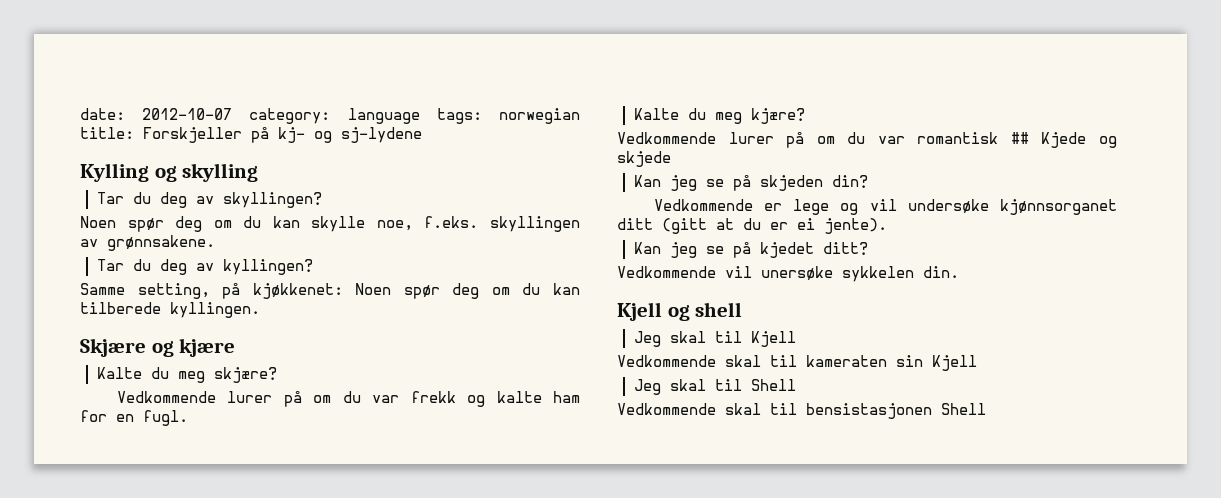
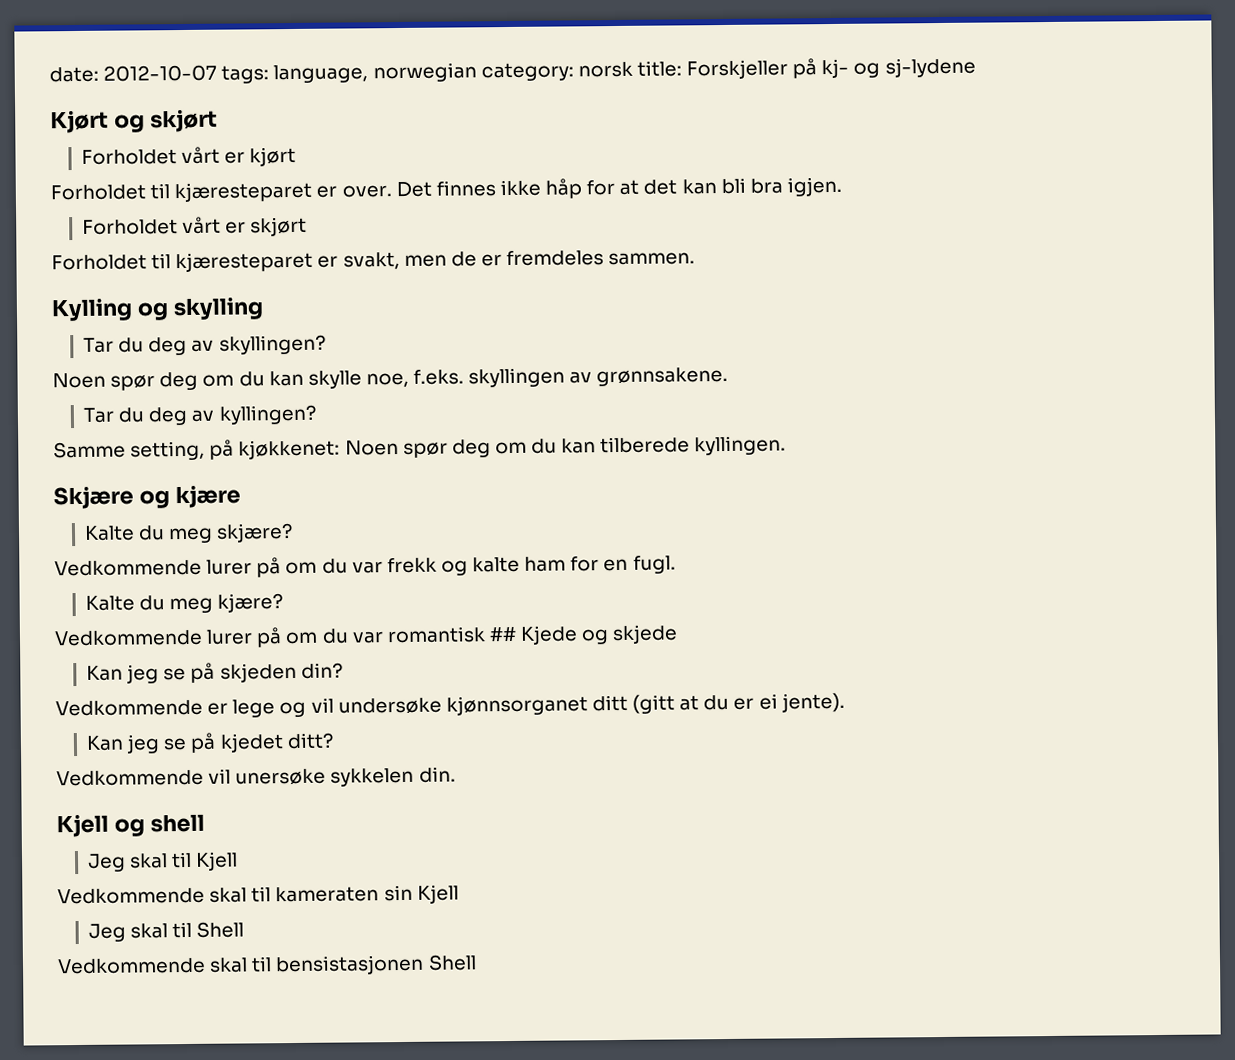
- date: 2012-10-07 category: language tags: norwegian title: Forskjeller på kj- og sj-lydene
+ date: 2012-10-07 tags: language, norwegian category: norsk title: Forskjeller på kj- og sj-lydene
+ Kjørt og skjørt
+ Forholdet vårt er kjørt
+ Forholdet til kjæresteparet er over. Det finnes ikke håp for at det kan bli bra igjen.
+ Forholdet vårt er skjørt
+ Forholdet til kjæresteparet er svakt, men de er fremdeles sammen.

